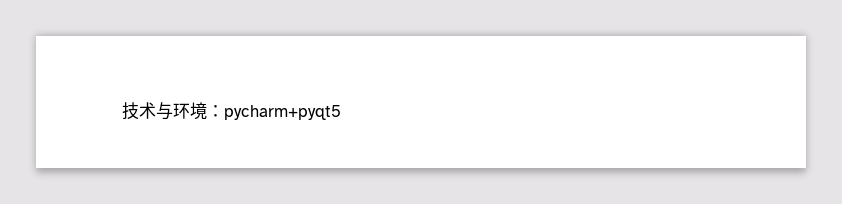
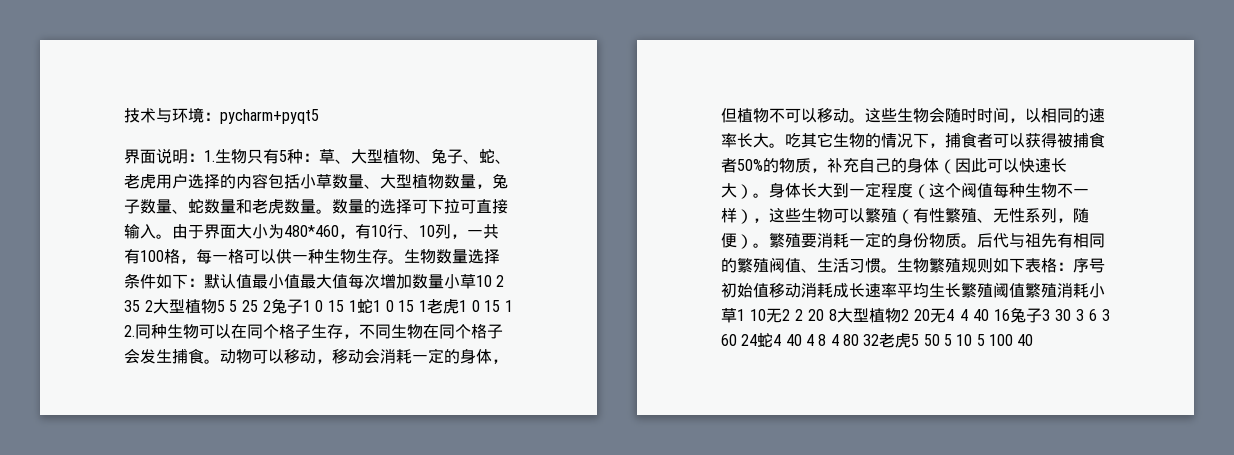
+ 界面说明：1.生物只有5种：草、大型植物、兔子、蛇、老虎用户选择的内容包括小草数量、大型植物数量，兔子数量、蛇数量和老虎数量。数量的选择可下拉可直接输入。由于界面大小为480*460，有10行、10列，一共有100格，每一格可以供一种生物生存。生物数量选择条件如下：默认值最小值最大值每次增加数量小草10 2 35 2大型植物5 5 25 2兔子1 0 15 1蛇1 0 15 1老虎1 0 15 1 2.同种生物可以在同个格子生存，不同生物在同个格子会发生捕食。动物可以移动，移动会消耗一定的身体，但植物不可以移动。这些生物会随时时间，以相同的速率长大。吃其它生物的情况下，捕食者可以获得被捕食者50%的物质，补充自己的身体（因此可以快速长大）。身体长大到一定程度（这个阀值每种生物不一样），这些生物可以繁殖（有性繁殖、无性系列，随便）。繁殖要消耗一定的身份物质。后代与祖先有相同的繁殖阀值、生活习惯。生物繁殖规则如下表格：序号初始值移动消耗成长速率平均生长繁殖阈值繁殖消耗小草1 10无2 2 20 8大型植物2 20无4 4 40 16兔子3 30 3 6 3 60 24蛇4 40 4 8 4 80 32老虎5 50 5 10 5 100 40

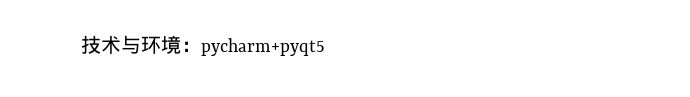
- 界面说明：1.生物只有5种：草、大型植物、兔子、蛇、老虎用户选择的内容包括小草数量、大型植物数量，兔子数量、蛇数量和老虎数量。数量的选择可下拉可直接输入。由于界面大小为480*460，有10行、10列，一共有100格，每一格可以供一种生物生存。生物数量选择条件如下：默认值最小值最大值每次增加数量小草10 2 35 2大型植物5 5 25 2兔子1 0 15 1蛇1 0 15 1老虎1 0 15 1 2.同种生物可以在同个格子生存，不同生物在同个格子会发生捕食。动物可以移动，移动会消耗一定的身体，但植物不可以移动。这些生物会随时时间，以相同的速率长大。吃其它生物的情况下，捕食者可以获得被捕食者50%的物质，补充自己的身体（因此可以快速长大）。身体长大到一定程度（这个阀值每种生物不一样），这些生物可以繁殖（有性繁殖、无性系列，随便）。繁殖要消耗一定的身份物质。后代与祖先有相同的繁殖阀值、生活习惯。生物繁殖规则如下表格：序号初始值移动消耗成长速率平均生长繁殖阈值繁殖消耗小草1 10无2 2 20 8大型植物2 20无4 4 40 16兔子3 30 3 6 3 60 24蛇4 40 4 8 4 80 32老虎5 50 5 10 5 100 40

